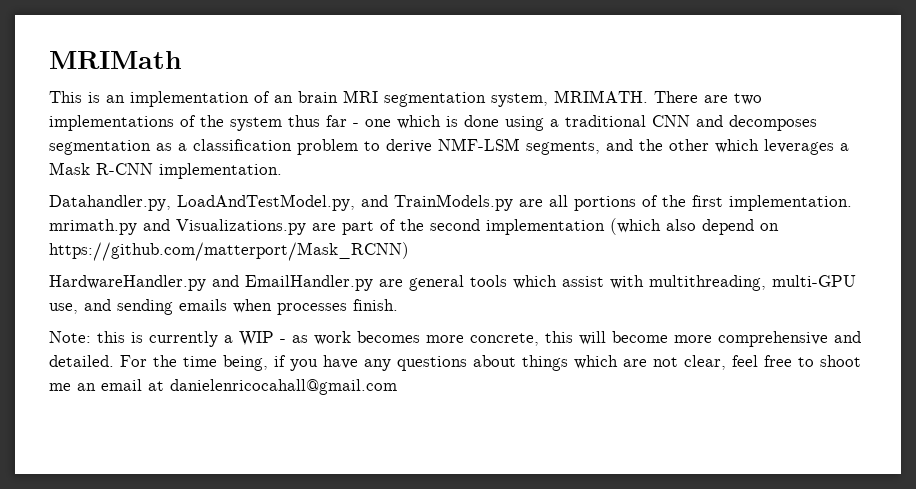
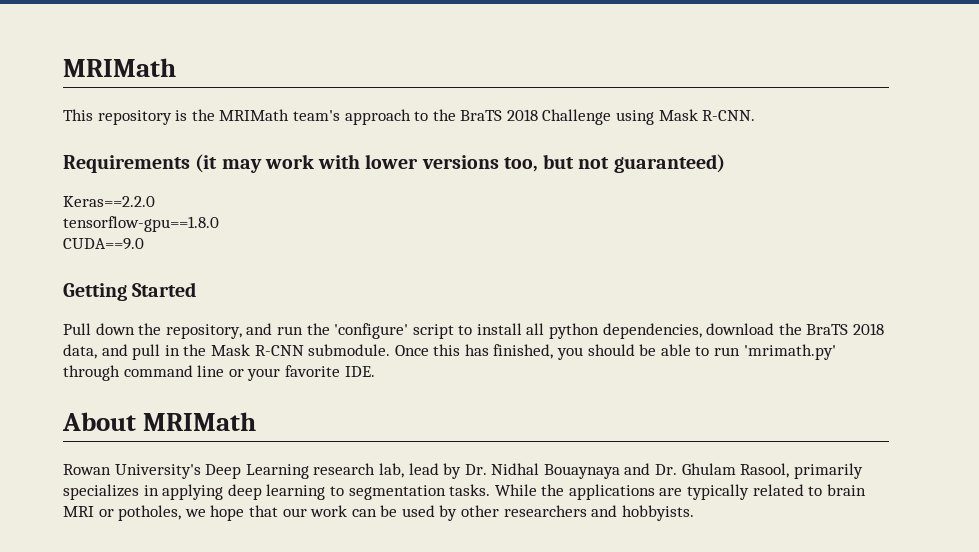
- This is an implementation of an brain MRI segmentation system, MRIMATH. There are two implementations of the system thus far - one which is done using a traditional CNN and decomposes segmentation as a classification problem to derive NMF-LSM segments, and the other which leverages a Mask R-CNN implementation.
- Datahandler.py, LoadAndTestModel.py, and TrainModels.py are all portions of the first implementation. mrimath.py and Visualizations.py are part of the second implementation (which also depend on https://github.com/matterport/Mask_RCNN)
- HardwareHandler.py and EmailHandler.py are general tools which assist with multithreading, multi-GPU use, and sending emails when processes finish.
- Note: this is currently a WIP - as work becomes more concrete, this will become more comprehensive and detailed. For the time being, if you have any questions about things which are not clear, feel free to shoot me an email at danielenricocahall@gmail.com
+ This repository is the MRIMath team's approach to the BraTS 2018 Challenge using Mask R-CNN.
+ Requirements (it may work with lower versions too, but not guaranteed)
+ Keras==2.2.0
+ tensorflow-gpu==1.8.0
+ CUDA==9.0
+ Getting Started
+ Pull down the repository, and run the 'configure' script to install all python dependencies, download the BraTS 2018 data, and pull in the Mask R-CNN submodule. Once this has finished, you should be able to run 'mrimath.py' through command line or your favorite IDE.
+ About MRIMath
+ Rowan University's Deep Learning research lab, lead by Dr. Nidhal Bouaynaya and Dr. Ghulam Rasool, primarily specializes in applying deep learning to segmentation tasks. While the applications are typically related to brain MRI or potholes, we hope that our work can be used by other researchers and hobbyists.

